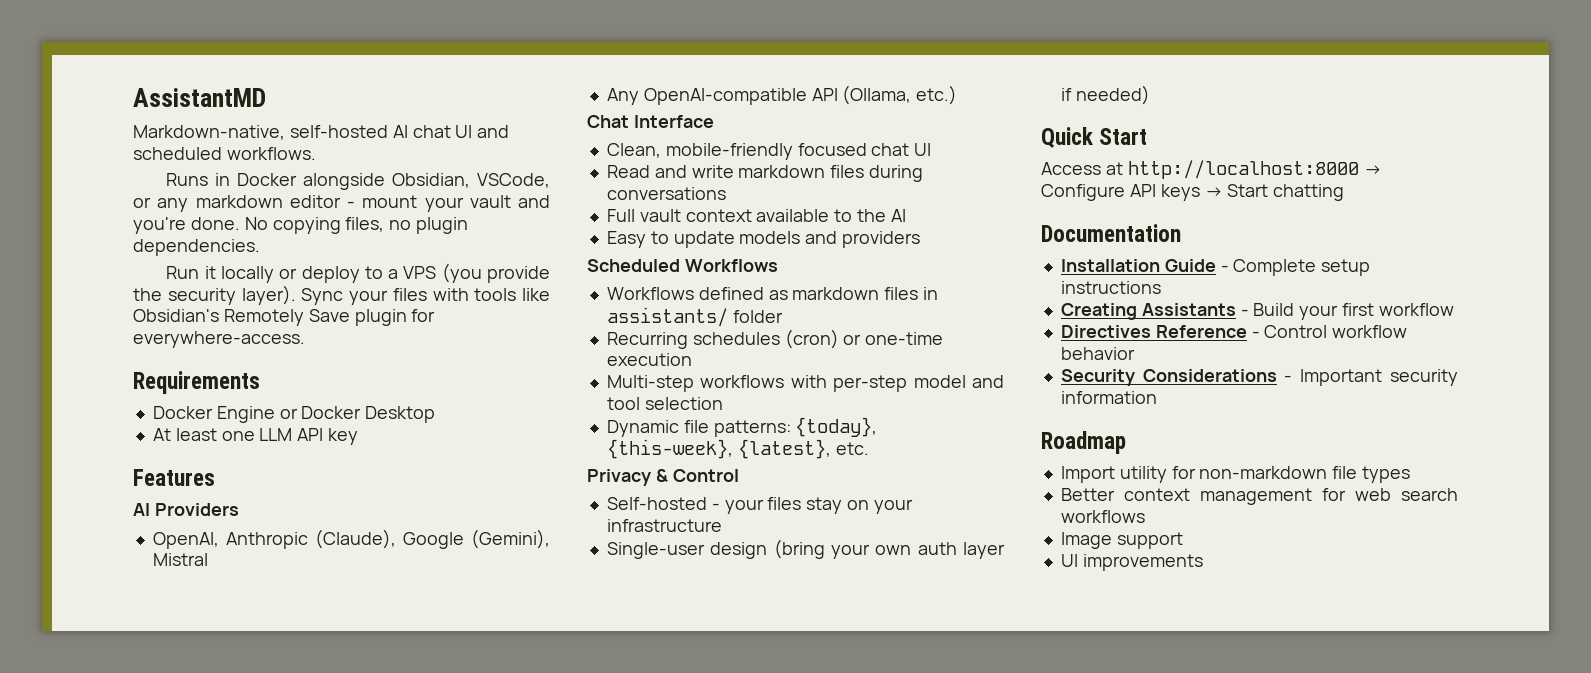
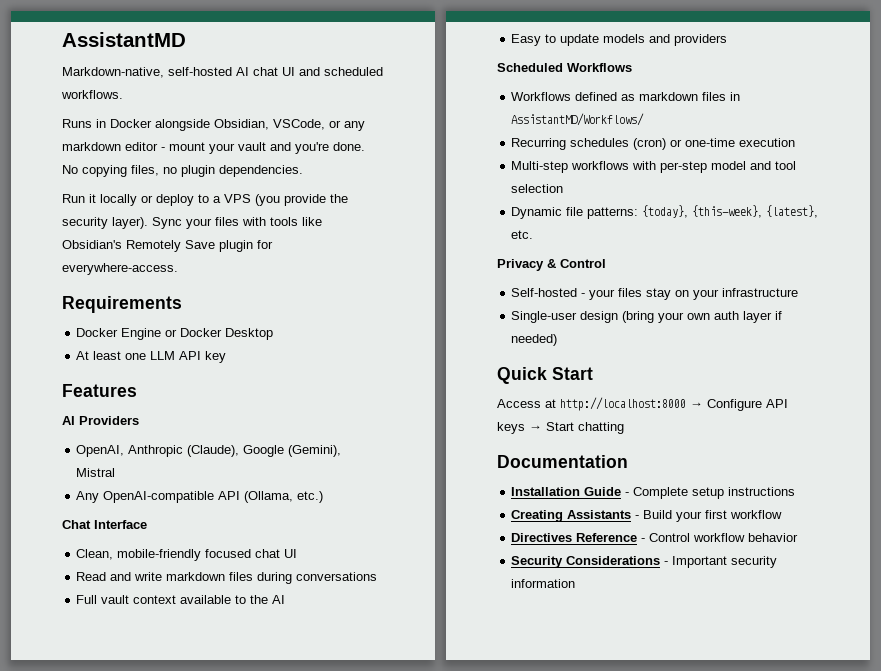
- Workflows defined as markdown files in assistants/ folder
+ Workflows defined as markdown files in AssistantMD/Workflows/
- Roadmap
- Import utility for non-markdown file types
- Better context management for web search workflows
- Image support
- UI improvements

